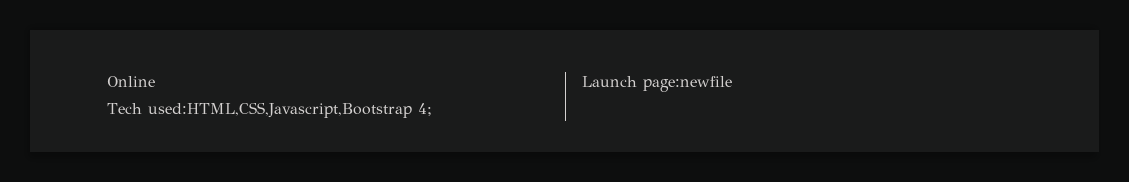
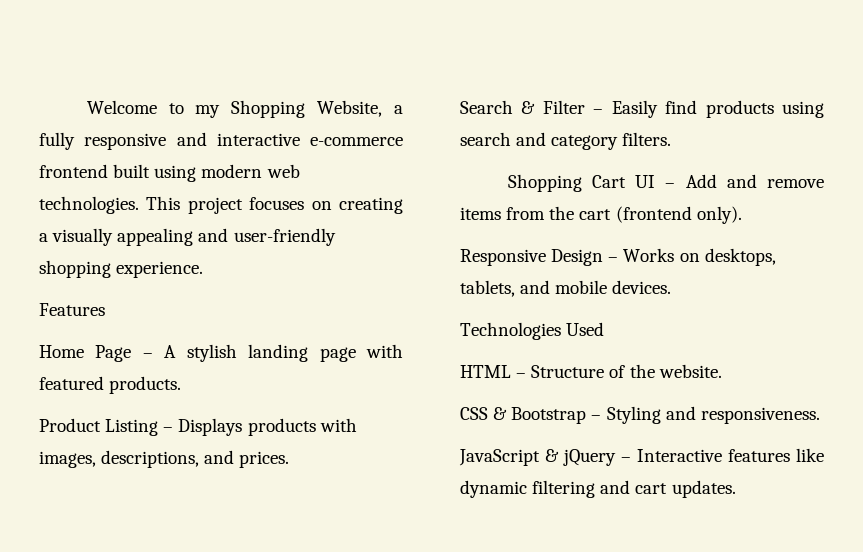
- Online
- Tech used:HTML,CSS,Javascript,Bootstrap 4;
- Launch page:newfile
+ Welcome to my Shopping Website, a fully responsive and interactive e-commerce frontend built using modern web technologies. This project focuses on creating a visually appealing and user-friendly shopping experience.
+ Features
+ Home Page – A stylish landing page with featured products.
+ Product Listing – Displays products with images, descriptions, and prices.
+ Search & Filter – Easily find products using search and category filters.
+ Shopping Cart UI – Add and remove items from the cart (frontend only).
+ Responsive Design – Works on desktops, tablets, and mobile devices.
+ Technologies Used
+ HTML – Structure of the website.
+ CSS & Bootstrap – Styling and responsiveness.
+ JavaScript & jQuery – Interactive features like dynamic filtering and cart updates.

